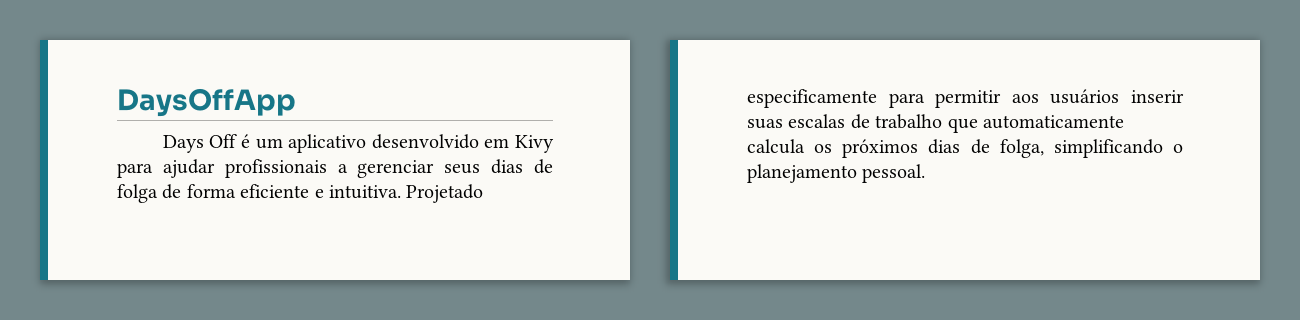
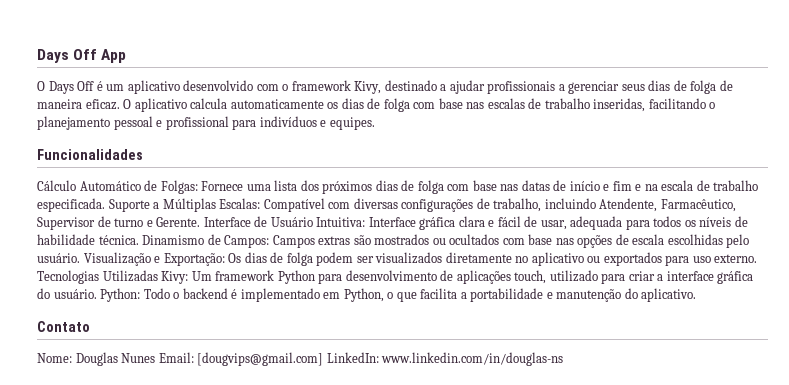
- DaysOffApp
- Days Off é um aplicativo desenvolvido em Kivy para ajudar profissionais a gerenciar seus dias de folga de forma eficiente e intuitiva. Projetado especificamente para permitir aos usuários inserir suas escalas de trabalho que automaticamente calcula os próximos dias de folga, simplificando o planejamento pessoal.
+ Days Off App
+ O Days Off é um aplicativo desenvolvido com o framework Kivy, destinado a ajudar profissionais a gerenciar seus dias de folga de maneira eficaz. O aplicativo calcula automaticamente os dias de folga com base nas escalas de trabalho inseridas, facilitando o planejamento pessoal e profissional para indivíduos e equipes.
+ Funcionalidades
+ Cálculo Automático de Folgas: Fornece uma lista dos próximos dias de folga com base nas datas de início e fim e na escala de trabalho especificada. Suporte a Múltiplas Escalas: Compatível com diversas configurações de trabalho, incluindo Atendente, Farmacêutico, Supervisor de turno e Gerente. Interface de Usuário Intuitiva: Interface gráfica clara e fácil de usar, adequada para todos os níveis de habilidade técnica. Dinamismo de Campos: Campos extras são mostrados ou ocultados com base nas opções de escala escolhidas pelo usuário. Visualização e Exportação: Os dias de folga podem ser visualizados diretamente no aplicativo ou exportados para uso externo. Tecnologias Utilizadas Kivy: Um framework Python para desenvolvimento de aplicações touch, utilizado para criar a interface gráfica do usuário. Python: Todo o backend é implementado em Python, o que facilita a portabilidade e manutenção do aplicativo.
+ Contato
+ Nome: Douglas Nunes Email: [dougvips@gmail.com] LinkedIn: www.linkedin.com/in/douglas-ns

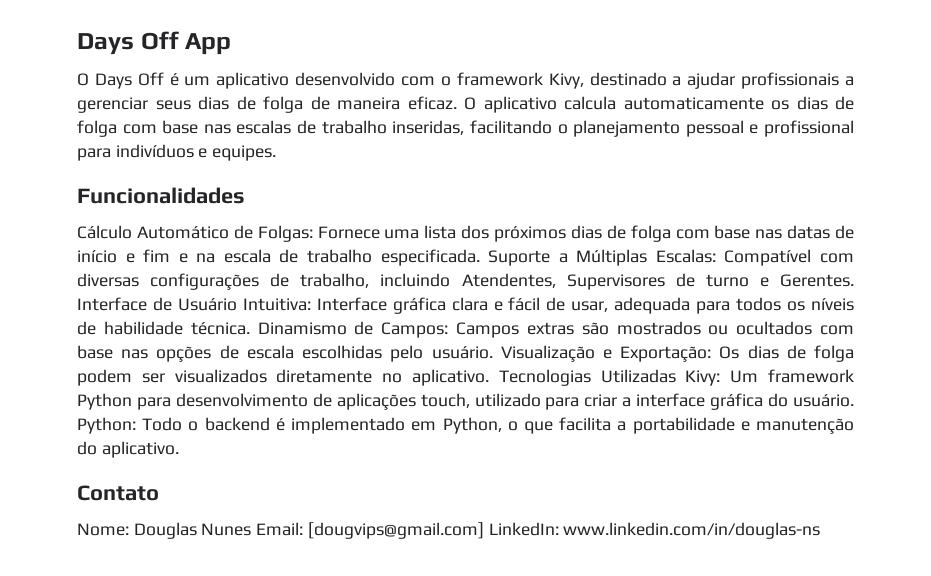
- Suporte a Múltiplas Escalas: Compatível com diversas configurações de trabalho, incluindo Atendente, Farmacêutico, Supervisor de turno e Gerente.
+ Suporte a Múltiplas Escalas: Compatível com diversas configurações de trabalho, incluindo Atendentes, Supervisores de turno e Gerentes.
- Visualização e Exportação: Os dias de folga podem ser visualizados diretamente no aplicativo ou exportados para uso externo.
+ Visualização e Exportação: Os dias de folga podem ser visualizados diretamente no aplicativo.

